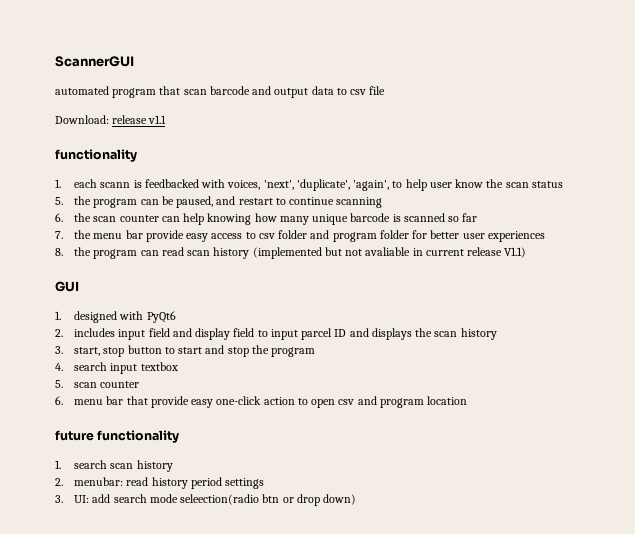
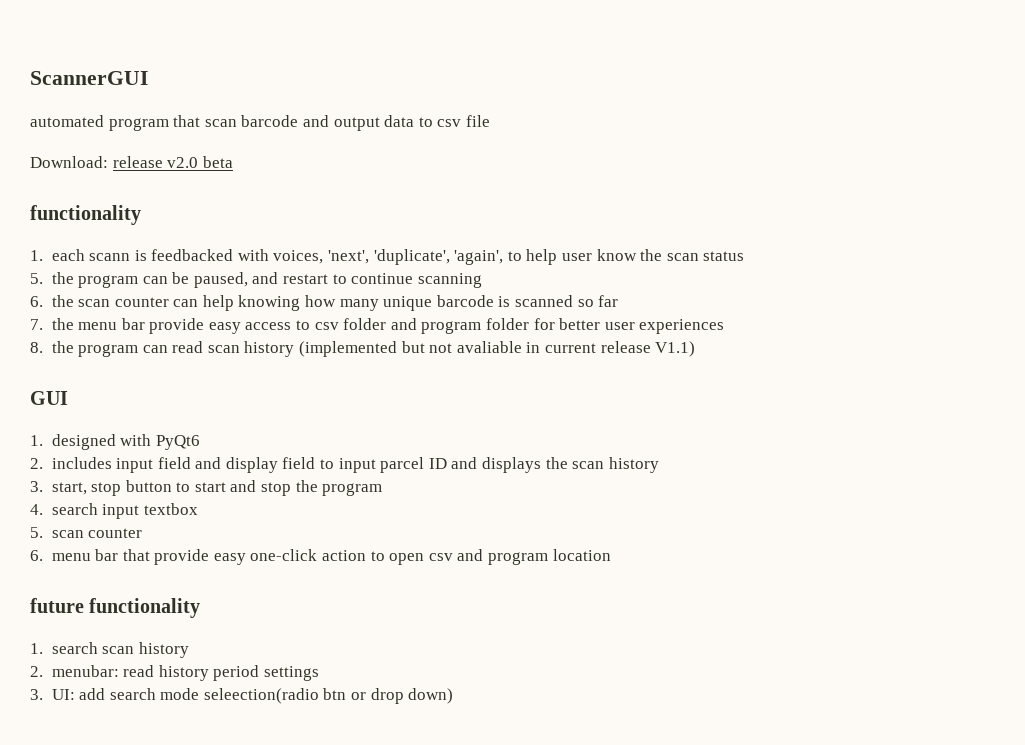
- Download: release v1.1
+ Download: release v2.0 beta

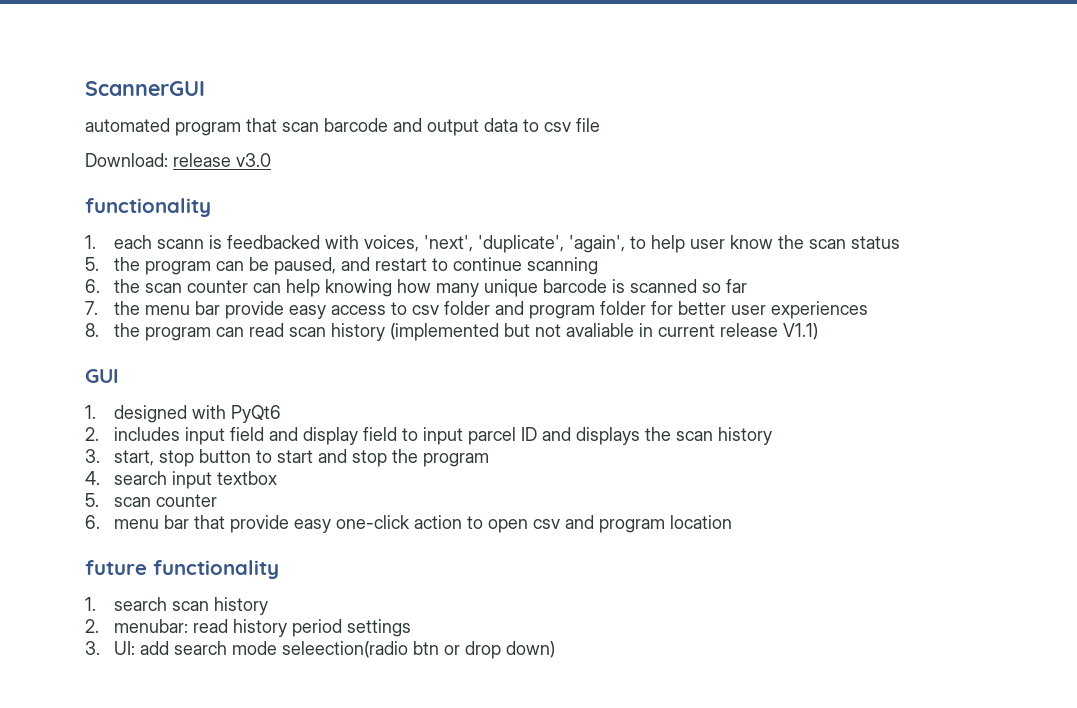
- Download: release v2.0 beta
+ Download: release v3.0

